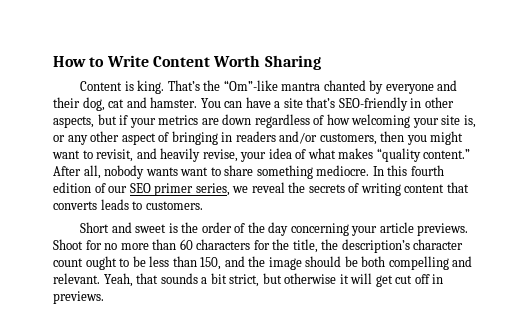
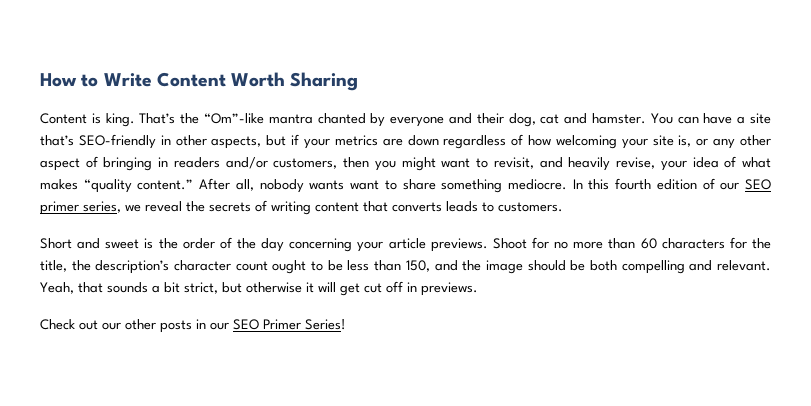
+ Check out our other posts in our SEO Primer Series!

